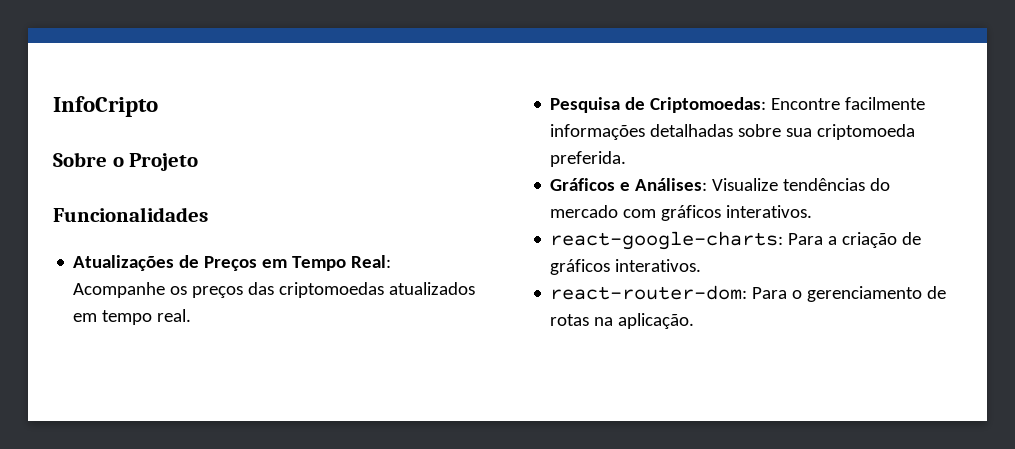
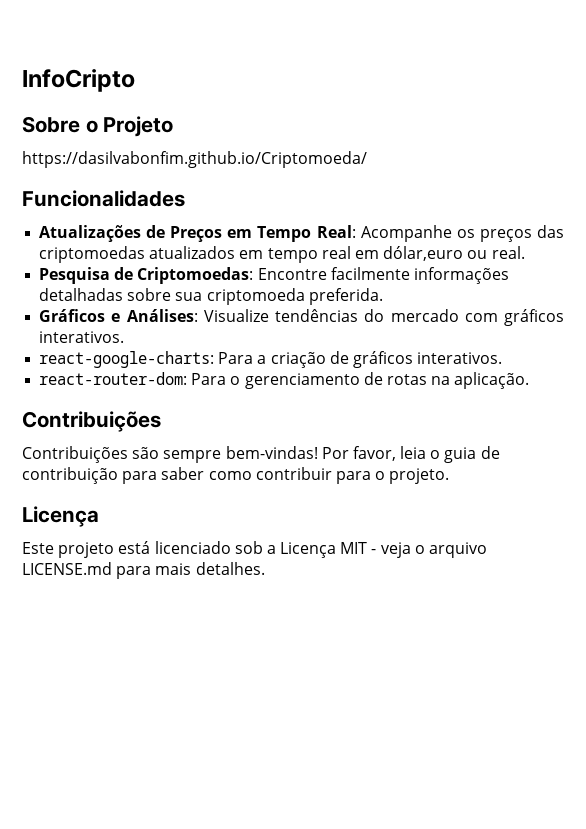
+ https://dasilvabonfim.github.io/Criptomoeda/
- Atualizações de Preços em Tempo Real: Acompanhe os preços das criptomoedas atualizados em tempo real.
+ Atualizações de Preços em Tempo Real: Acompanhe os preços das criptomoedas atualizados em tempo real em dólar,euro ou real.
  react-router-dom: Para o gerenciamento de rotas na aplicação.
+ Contribuições
+ Contribuições são sempre bem-vindas! Por favor, leia o guia de contribuição para saber como contribuir para o projeto.
+ Licença
+ Este projeto está licenciado sob a Licença MIT - veja o arquivo LICENSE.md para mais detalhes.

